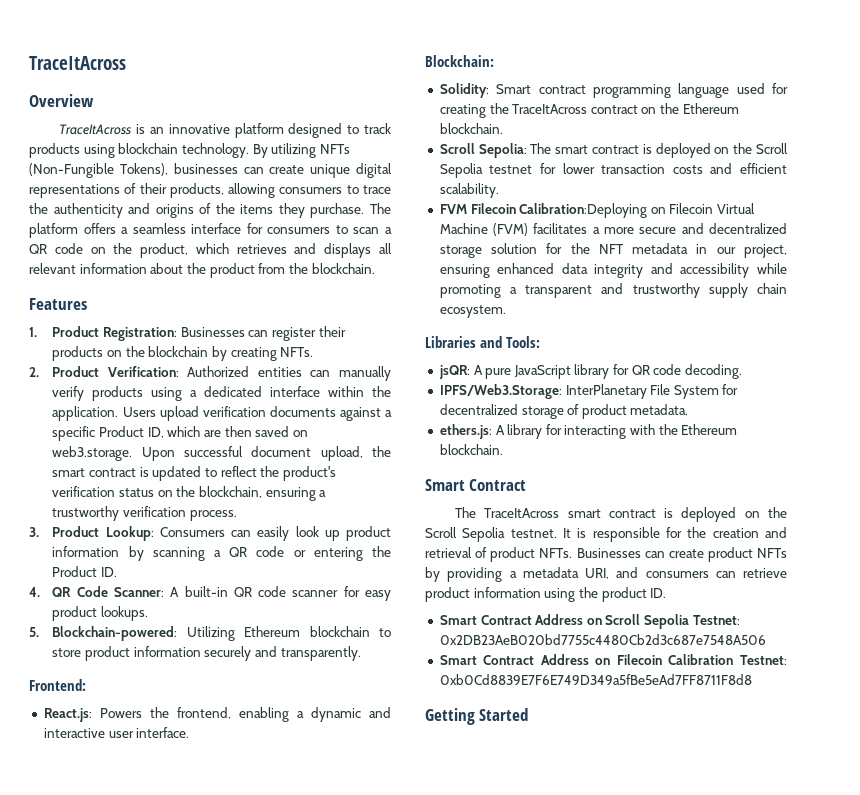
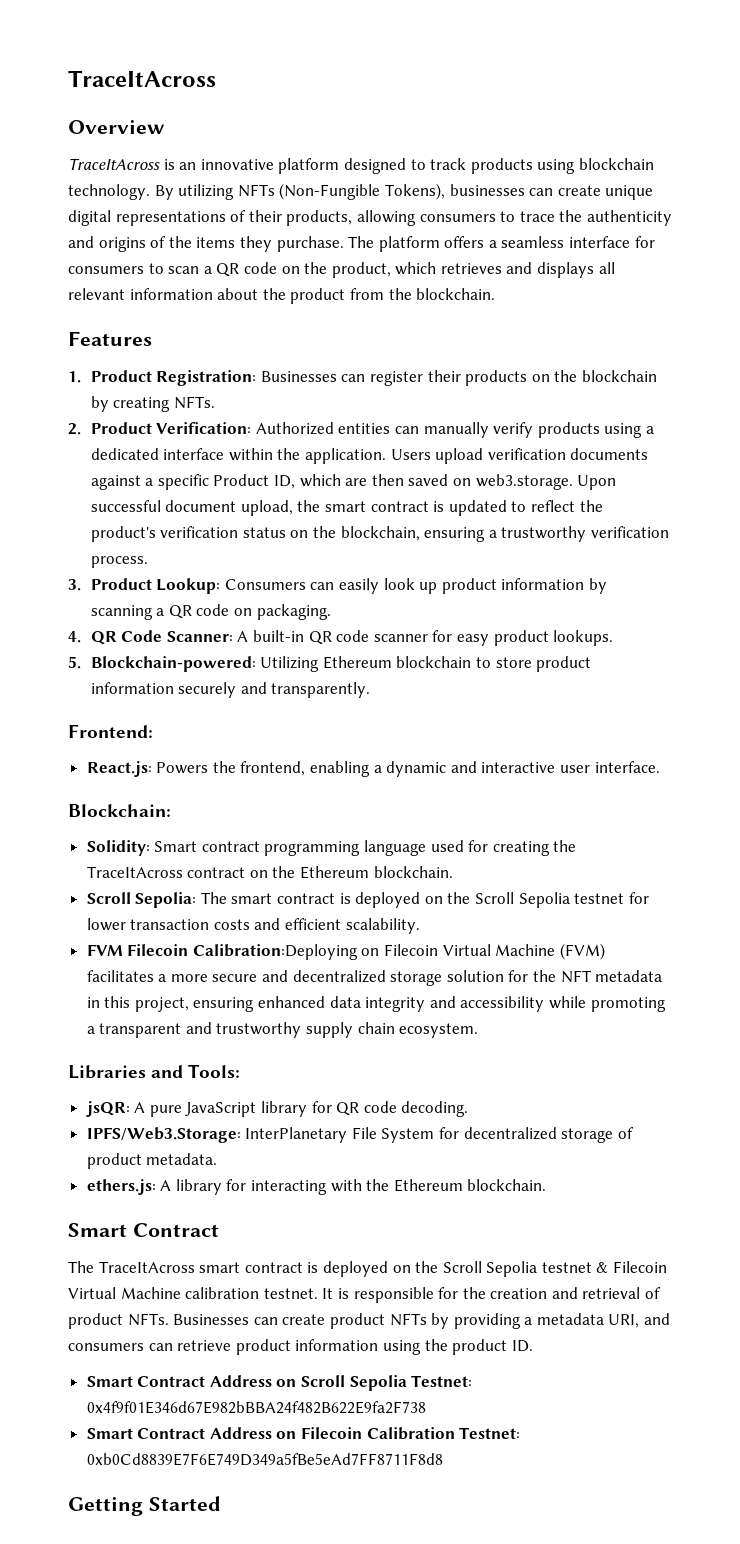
- 3. Product Lookup: Consumers can easily look up product information by scanning a QR code or entering the Product ID.
+ 3. Product Lookup: Consumers can easily look up product information by scanning a QR code on packaging.
- FVM Filecoin Calibration:Deploying on Filecoin Virtual Machine (FVM) facilitates a more secure and decentralized storage solution for the NFT metadata in our project, ensuring enhanced data integrity and accessibility while promoting a transparent and trustworthy supply chain ecosystem.
+ FVM Filecoin Calibration:Deploying on Filecoin Virtual Machine (FVM) facilitates a more secure and decentralized storage solution for the NFT metadata in this project, ensuring enhanced data integrity and accessibility while promoting a transparent and trustworthy supply chain ecosystem.
- The TraceItAcross smart contract is deployed on the Scroll Sepolia testnet.
+ The TraceItAcross smart contract is deployed on the Scroll Sepolia testnet & Filecoin Virtual Machine calibration testnet.
- Smart Contract Address on Scroll Sepolia Testnet: 0x2DB23AeB020bd7755c4480Cb2d3c687e7548A506
+ Smart Contract Address on Scroll Sepolia Testnet: 0x4f9f01E346d67E982bBBA24f482B622E9fa2F738

